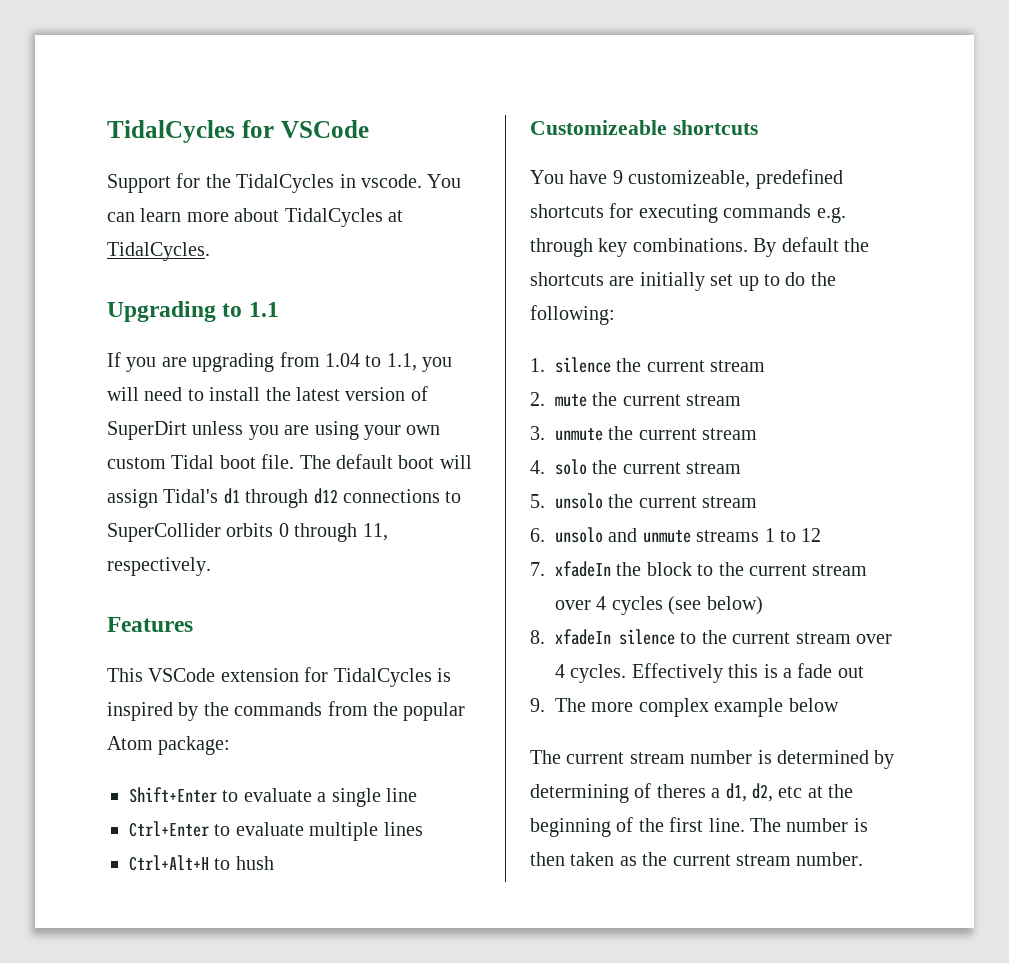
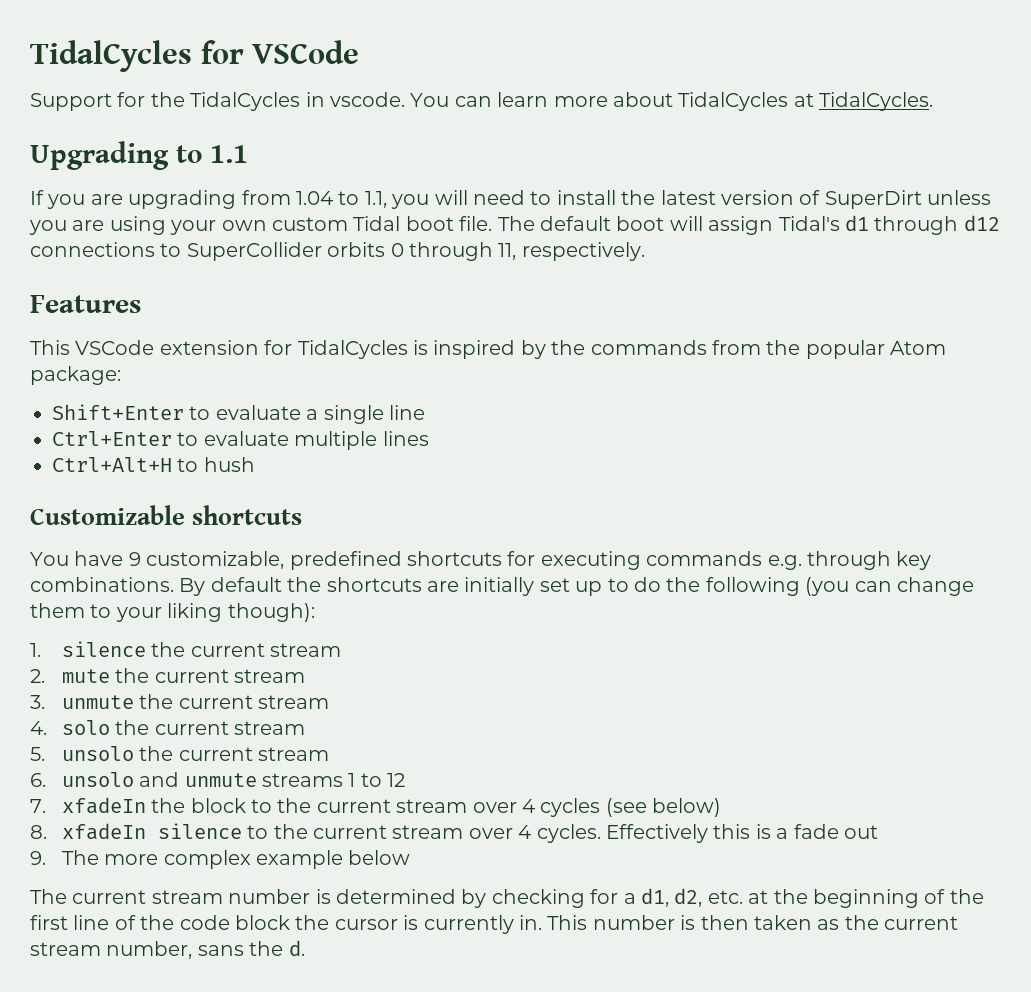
- Customizeable shortcuts
+ Customizable shortcuts
- You have 9 customizeable, predefined shortcuts for executing commands e.g. through key combinations.
+ You have 9 customizable, predefined shortcuts for executing commands e.g. through key combinations.
- By default the shortcuts are initially set up to do the following:
+ By default the shortcuts are initially set up to do the following (you can change them to your liking though):
- The current stream number is determined by determining of theres a d1, d2, etc at the beginning of the first line. The number is then taken as the current stream number.
+ The current stream number is determined by checking for a d1, d2, etc. at the beginning of the first line of the code block the cursor is currently in. This number is then taken as the current stream number, sans the d.

